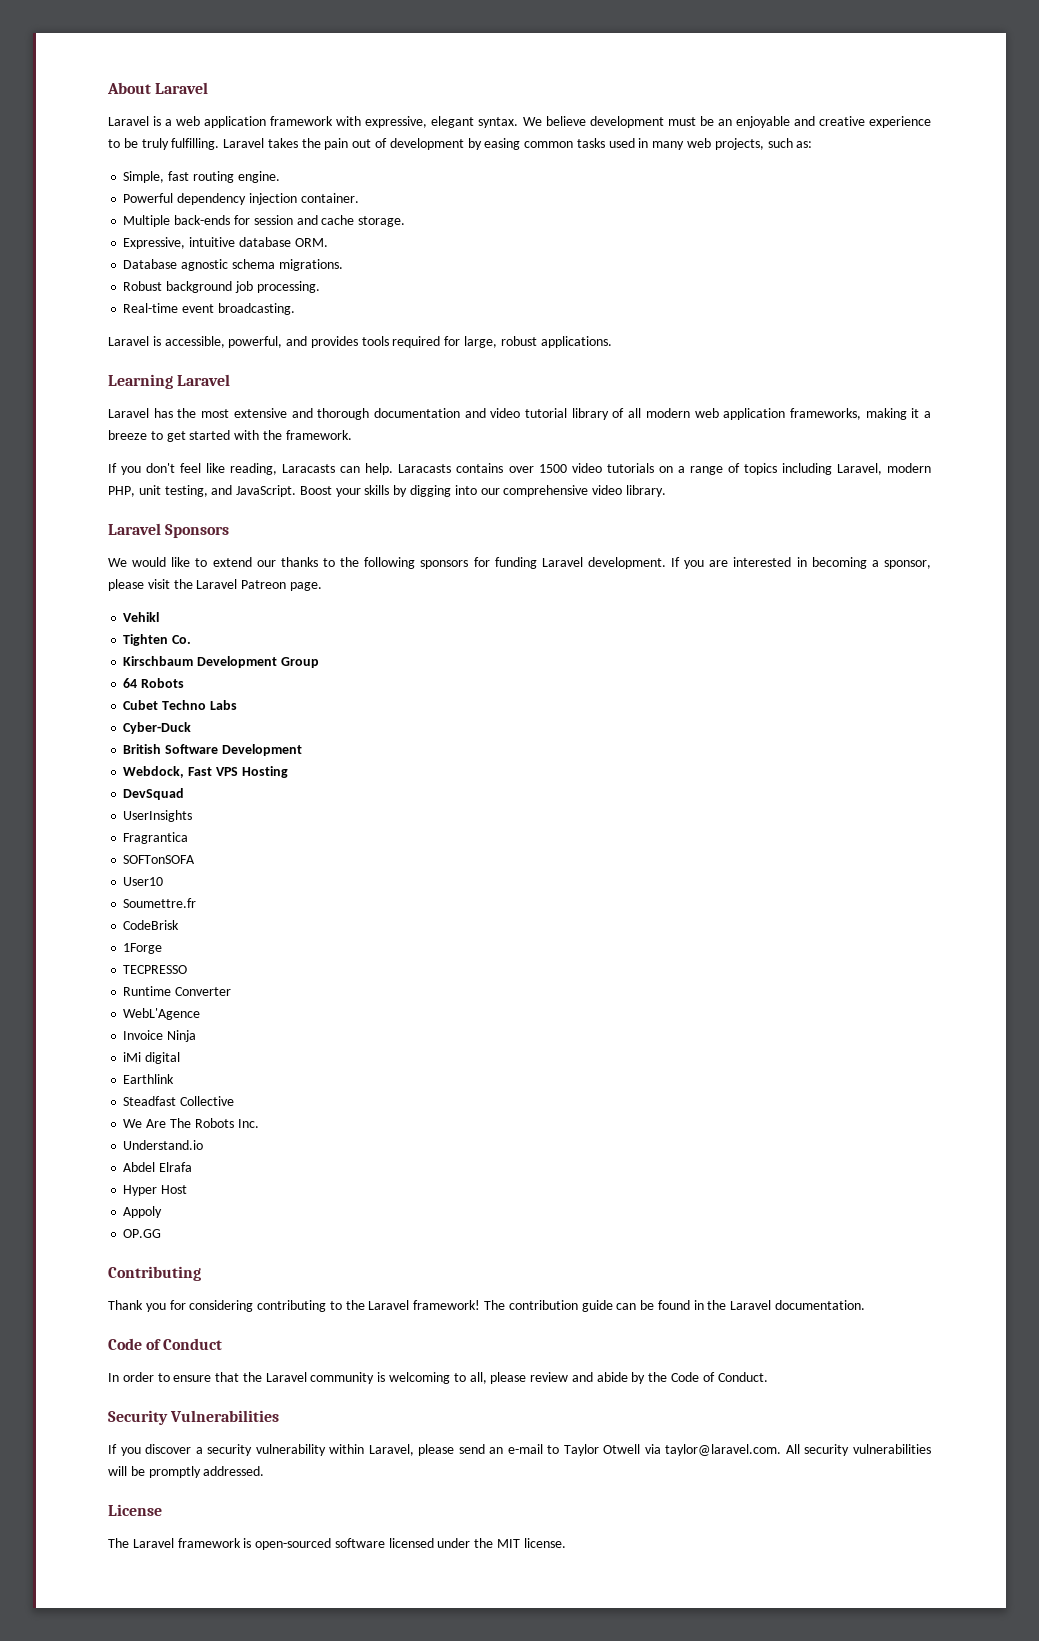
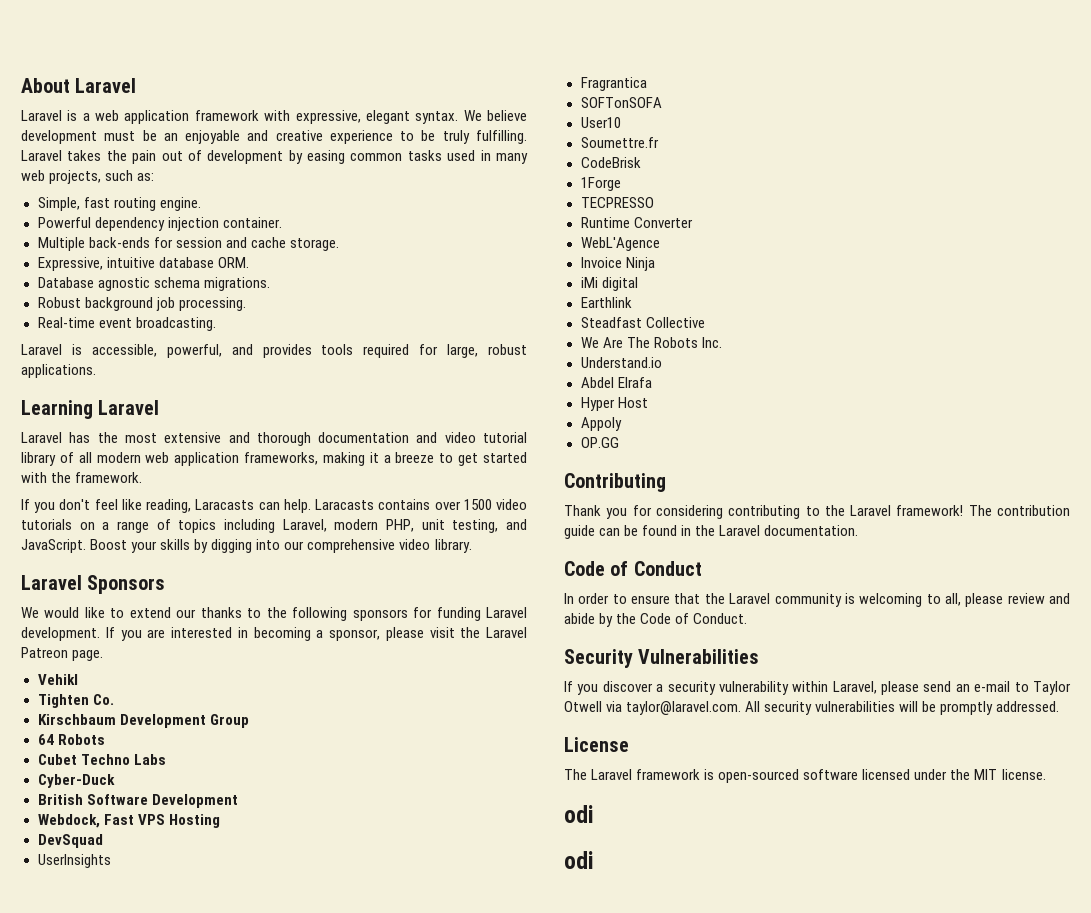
  The Laravel framework is open-sourced software licensed under the MIT license.
+ odi
+ odi

